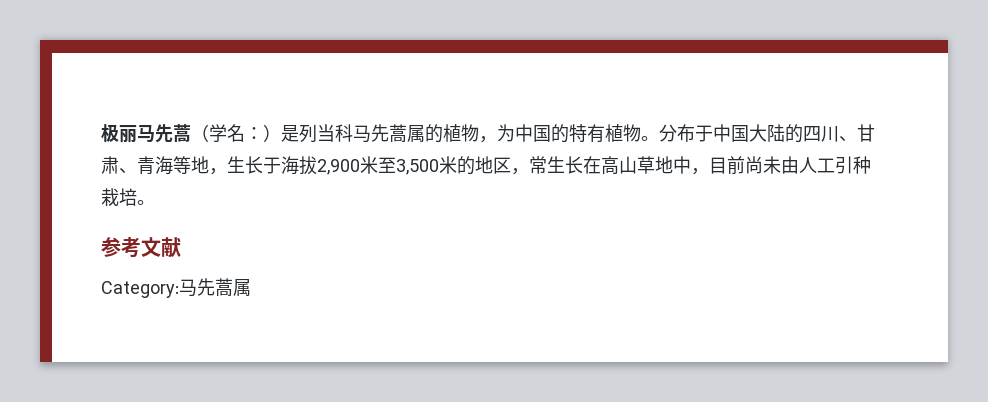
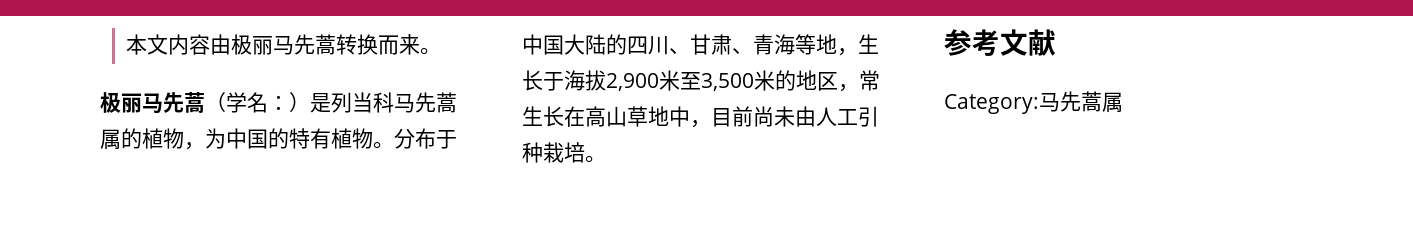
+ 本文内容由极丽马先蒿转换而来。

